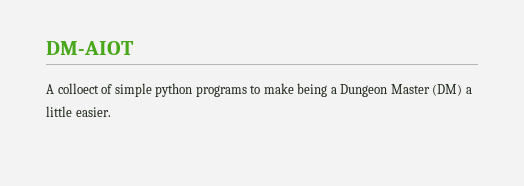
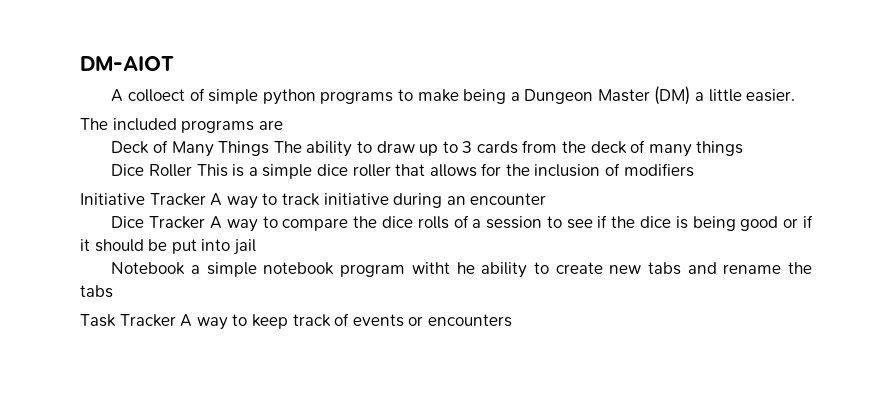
+ The included programs are
+ Deck of Many Things The ability to draw up to 3 cards from the deck of many things
+ Dice Roller This is a simple dice roller that allows for the inclusion of modifiers
+ Initiative Tracker A way to track initiative during an encounter
+ Dice Tracker A way to compare the dice rolls of a session to see if the dice is being good or if it should be put into jail
+ Notebook a simple notebook program witht he ability to create new tabs and rename the tabs
+ Task Tracker A way to keep track of events or encounters

